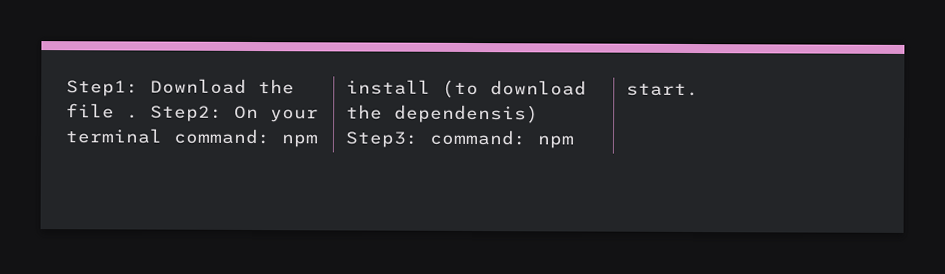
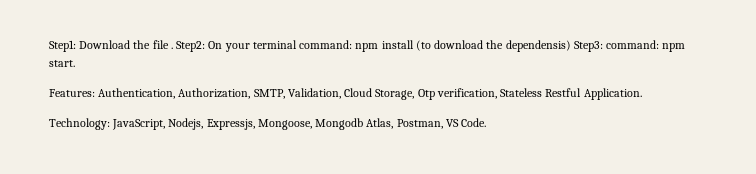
+ Features: Authentication, Authorization, SMTP, Validation, Cloud Storage, Otp verification, Stateless Restful Application.
+ Technology: JavaScript, Nodejs, Expressjs, Mongoose, Mongodb Atlas, Postman, VS Code.

